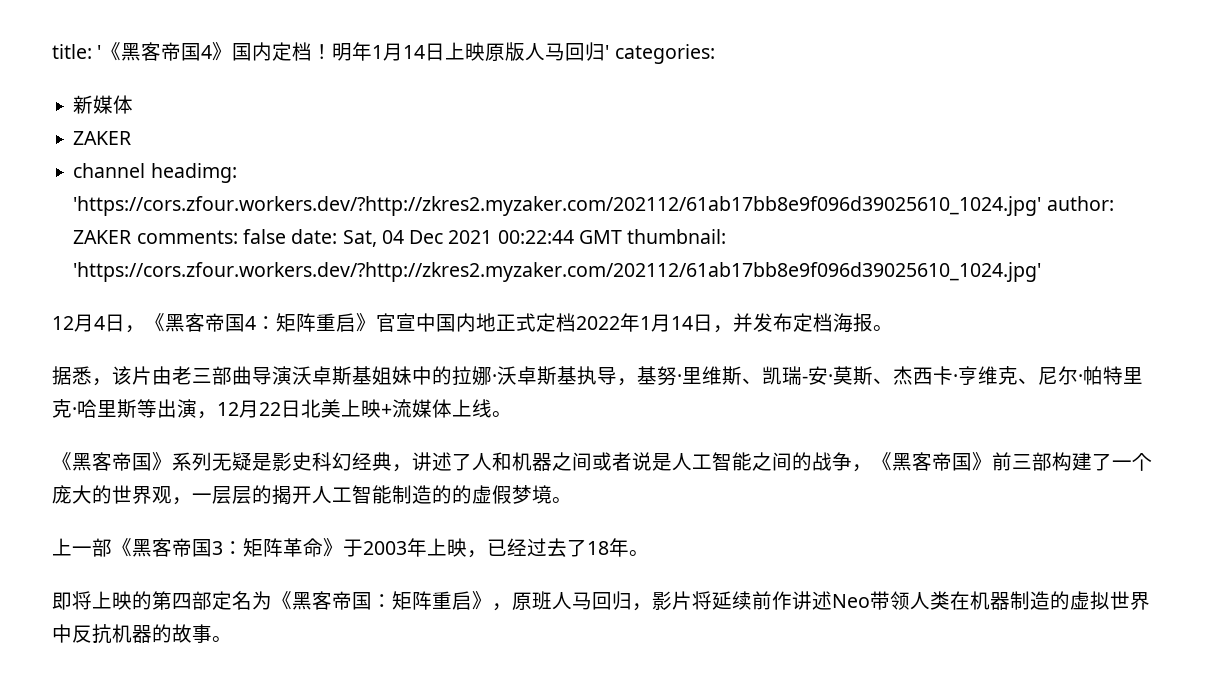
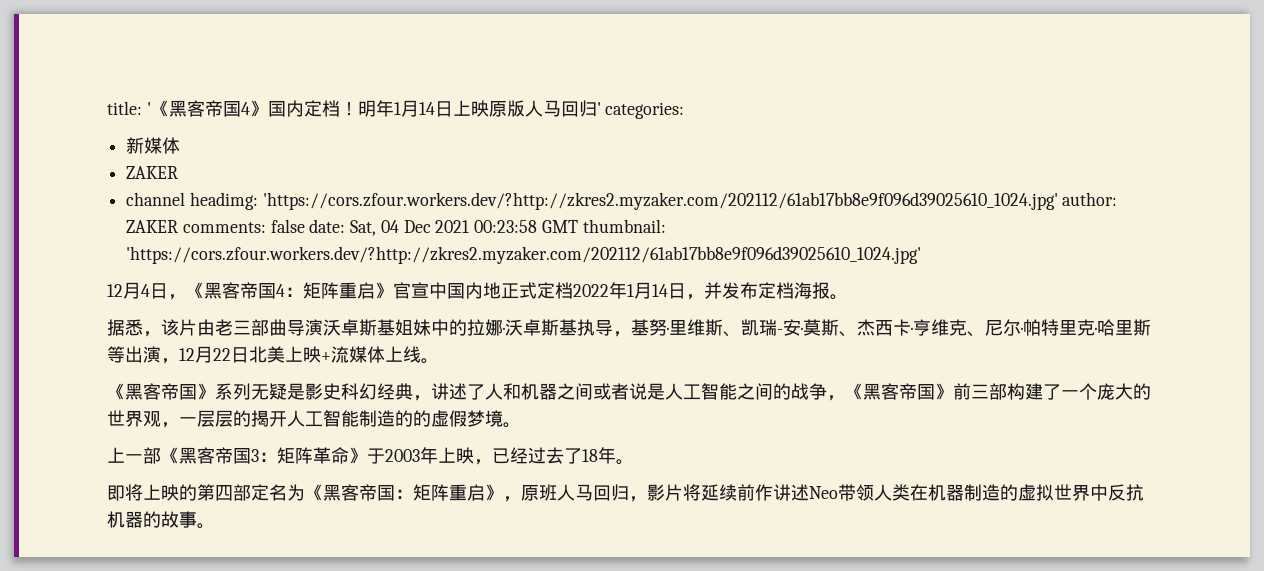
- channel headimg: 'https://cors.zfour.workers.dev/?http://zkres2.myzaker.com/202112/61ab17bb8e9f096d39025610_1024.jpg' author: ZAKER comments: false date: Sat, 04 Dec 2021 00:22:44 GMT thumbnail: 'https://cors.zfour.workers.dev/?http://zkres2.myzaker.com/202112/61ab17bb8e9f096d39025610_1024.jpg'
+ channel headimg: 'https://cors.zfour.workers.dev/?http://zkres2.myzaker.com/202112/61ab17bb8e9f096d39025610_1024.jpg' author: ZAKER comments: false date: Sat, 04 Dec 2021 00:23:58 GMT thumbnail: 'https://cors.zfour.workers.dev/?http://zkres2.myzaker.com/202112/61ab17bb8e9f096d39025610_1024.jpg'

